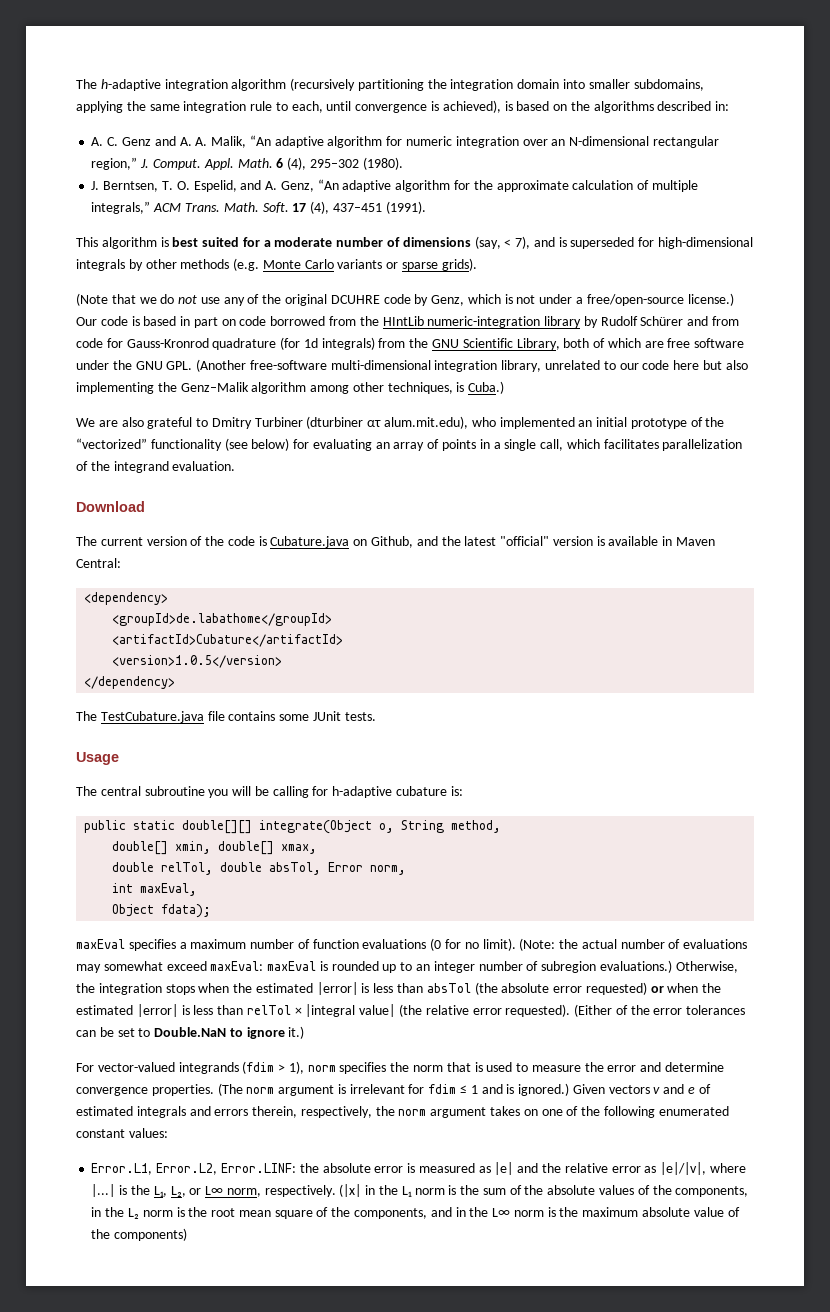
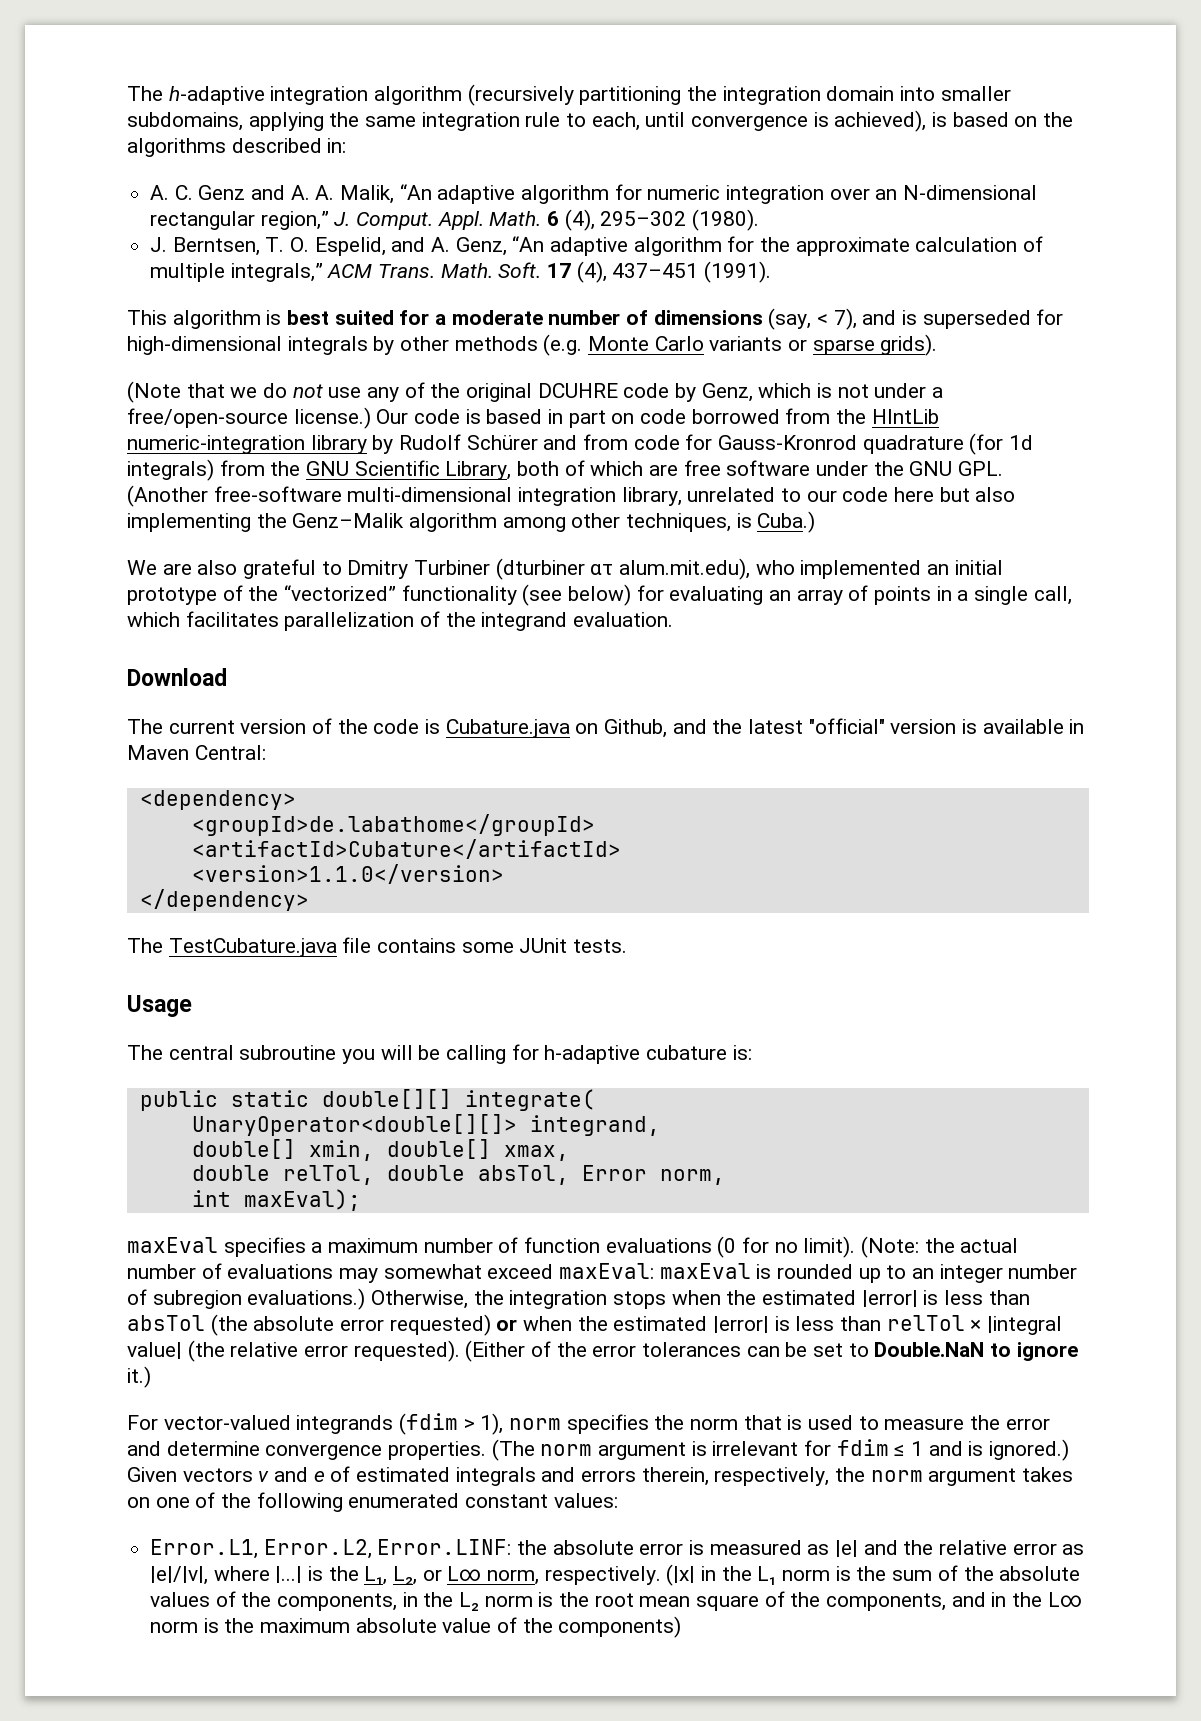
- <version>1.0.5</version>
+ <version>1.1.0</version>
- public static double[][] integrate(Object o, String method,
+ public static double[][] integrate(
+ UnaryOperator<double[][]> integrand,
- int maxEval,
- Object fdata);
+ int maxEval);

